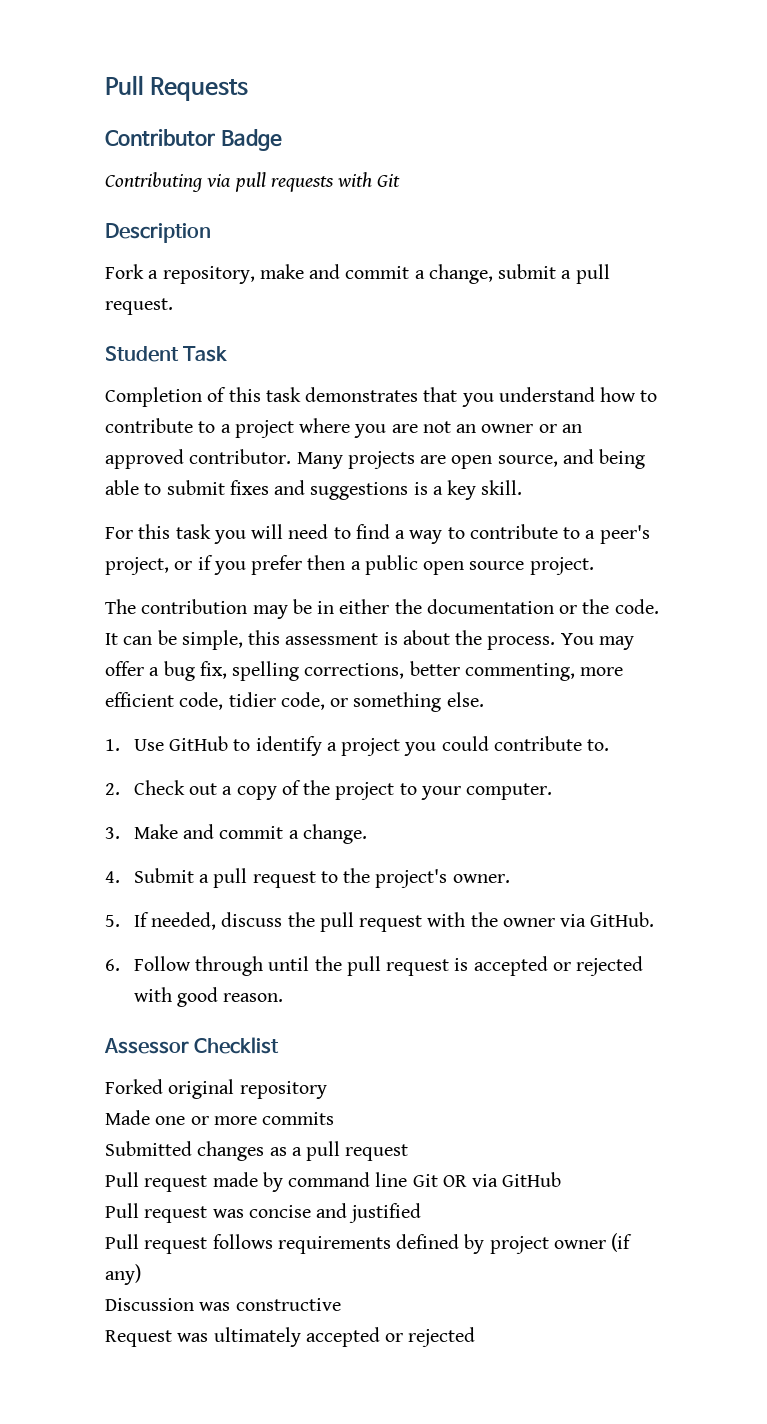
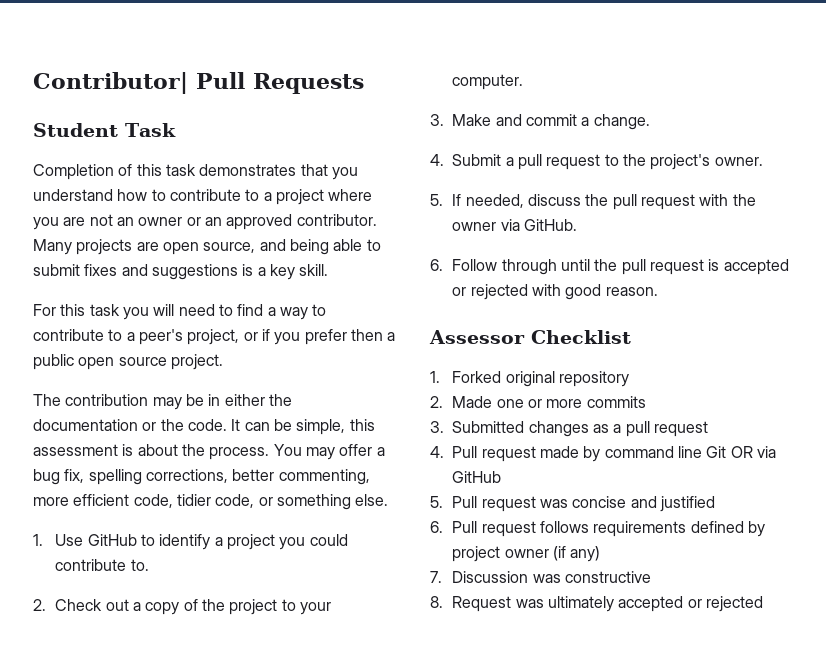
- Pull Requests
+ Contributor| Pull Requests
- Contributor Badge
- Contributing via pull requests with Git
- Description
- Fork a repository, make and commit a change, submit a pull request.
- Forked original repository
+ 1. Forked original repository
- Made one or more commits
+ 2. Made one or more commits
- Submitted changes as a pull request
+ 3. Submitted changes as a pull request
- Pull request made by command line Git OR via GitHub
+ 4. Pull request made by command line Git OR via GitHub
- Pull request was concise and justified
+ 5. Pull request was concise and justified
- Pull request follows requirements defined by project owner (if any)
+ 6. Pull request follows requirements defined by project owner (if any)
- Discussion was constructive
+ 7. Discussion was constructive
- Request was ultimately accepted or rejected
+ 8. Request was ultimately accepted or rejected

